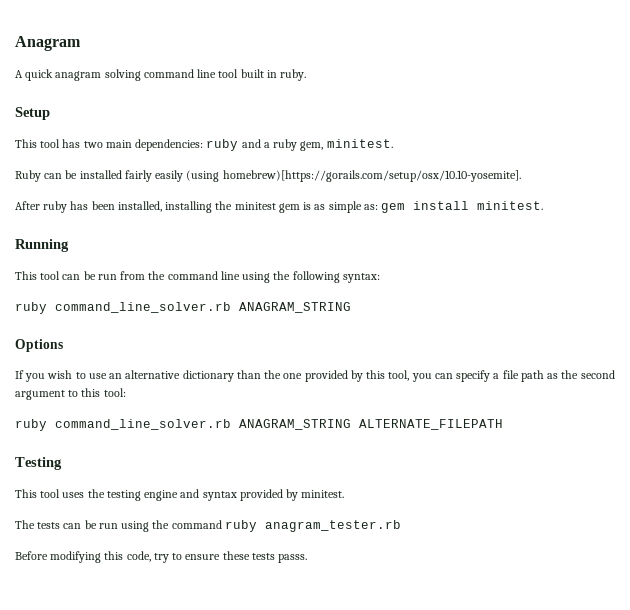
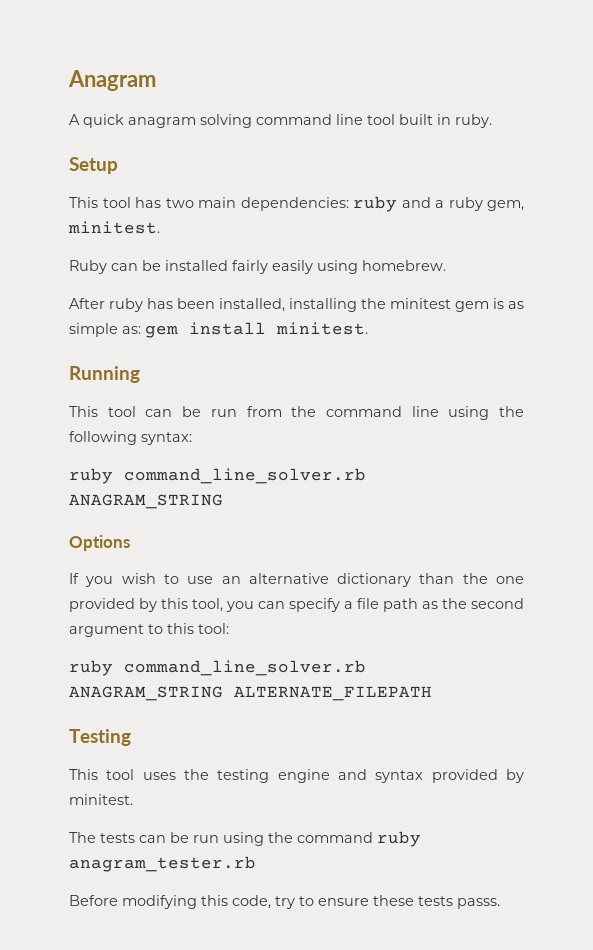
- Ruby can be installed fairly easily (using homebrew)[https://gorails.com/setup/osx/10.10-yosemite].
+ Ruby can be installed fairly easily using homebrew.

